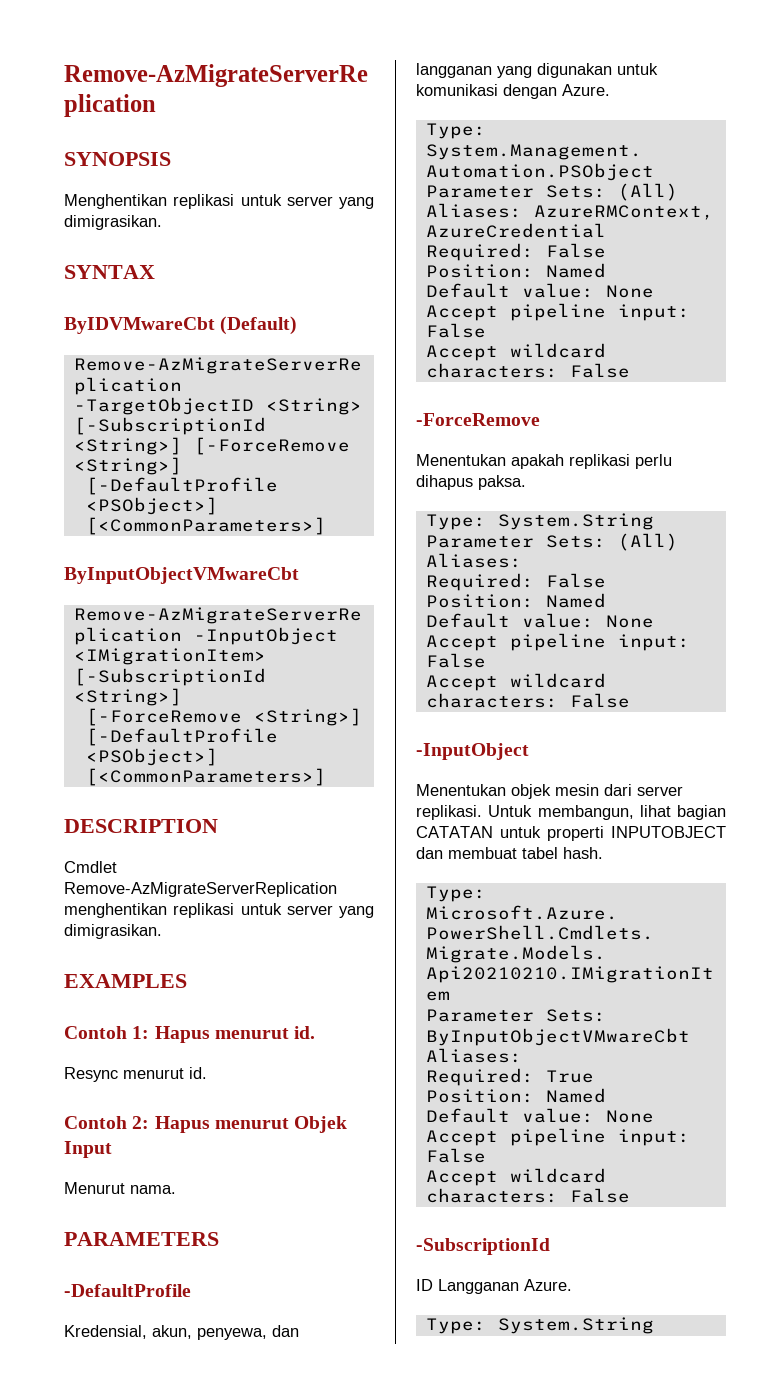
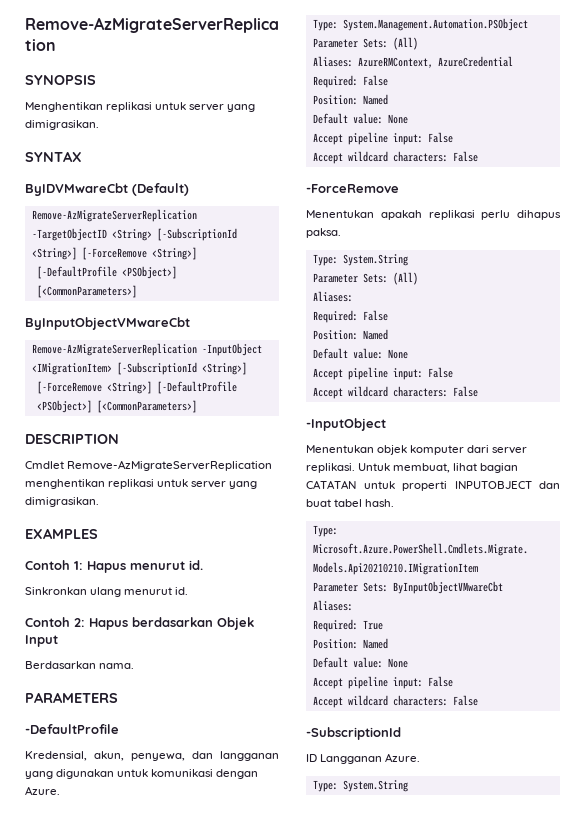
- Resync menurut id.
+ Sinkronkan ulang menurut id.
- Contoh 2: Hapus menurut Objek Input
+ Contoh 2: Hapus berdasarkan Objek Input
- Menurut nama.
+ Berdasarkan nama.
- Menentukan objek mesin dari server replikasi.
+ Menentukan objek komputer dari server replikasi.
- Untuk membangun, lihat bagian CATATAN untuk properti INPUTOBJECT dan membuat tabel hash.
+ Untuk membuat, lihat bagian CATATAN untuk properti INPUTOBJECT dan buat tabel hash.

